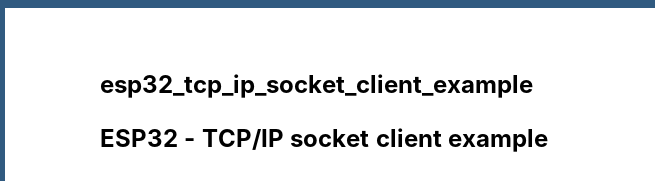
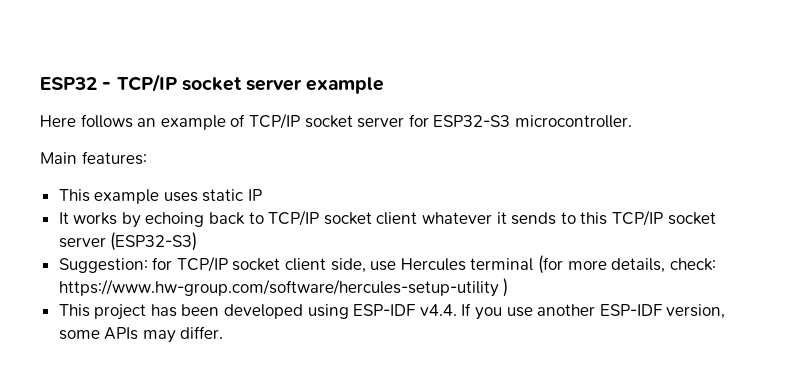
- esp32_tcp_ip_socket_client_example
- ESP32 - TCP/IP socket client example
+ ESP32 - TCP/IP socket server example
+ Here follows an example of TCP/IP socket server for ESP32-S3 microcontroller.
+ Main features:
+ This example uses static IP
+ It works by echoing back to TCP/IP socket client whatever it sends to this TCP/IP socket server (ESP32-S3)
+ Suggestion: for TCP/IP socket client side, use Hercules terminal (for more details, check: https://www.hw-group.com/software/hercules-setup-utility )
+ This project has been developed using ESP-IDF v4.4. If you use another ESP-IDF version, some APIs may differ.

